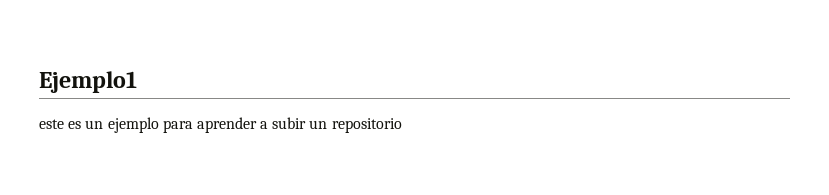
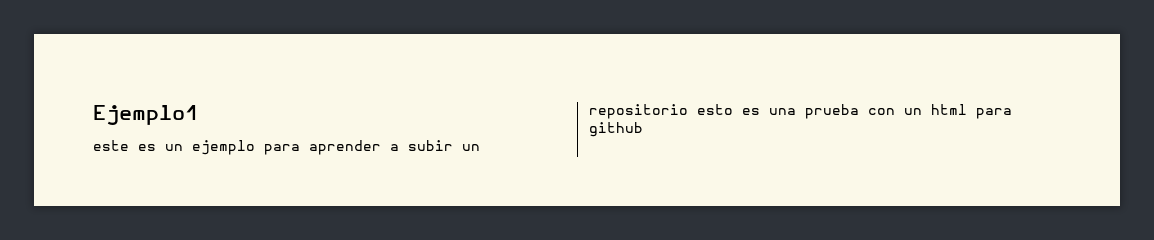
- este es un ejemplo para aprender a subir un repositorio
+ este es un ejemplo para aprender a subir un repositorio esto es una prueba con un html para github

